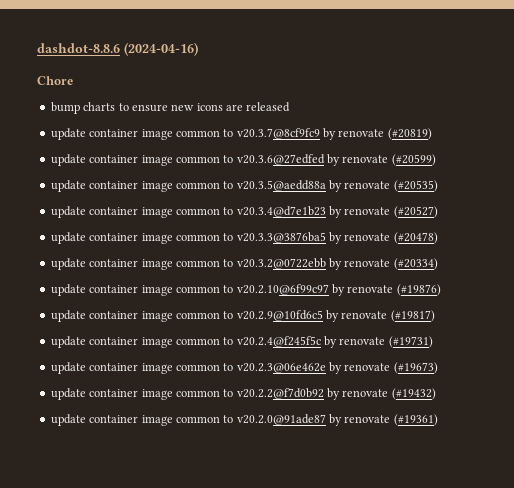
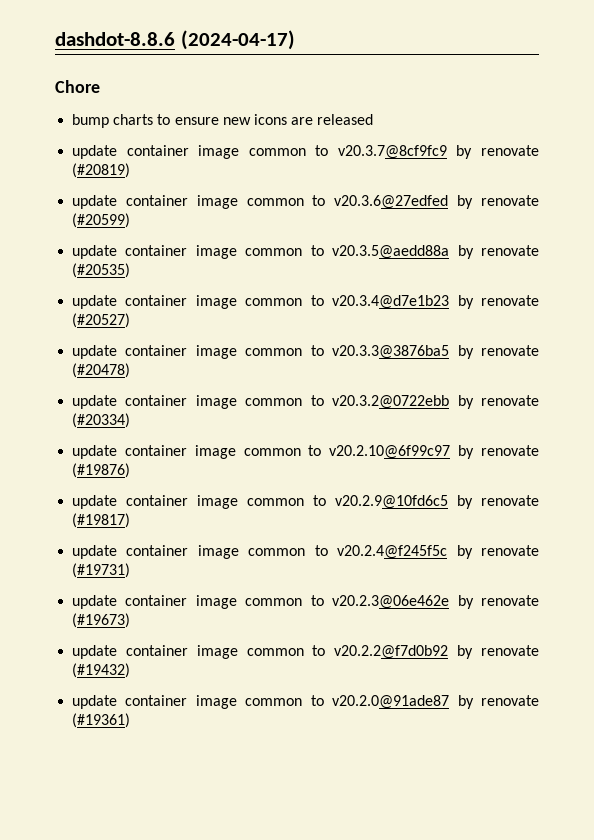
- dashdot-8.8.6 (2024-04-16)
+ dashdot-8.8.6 (2024-04-17)

